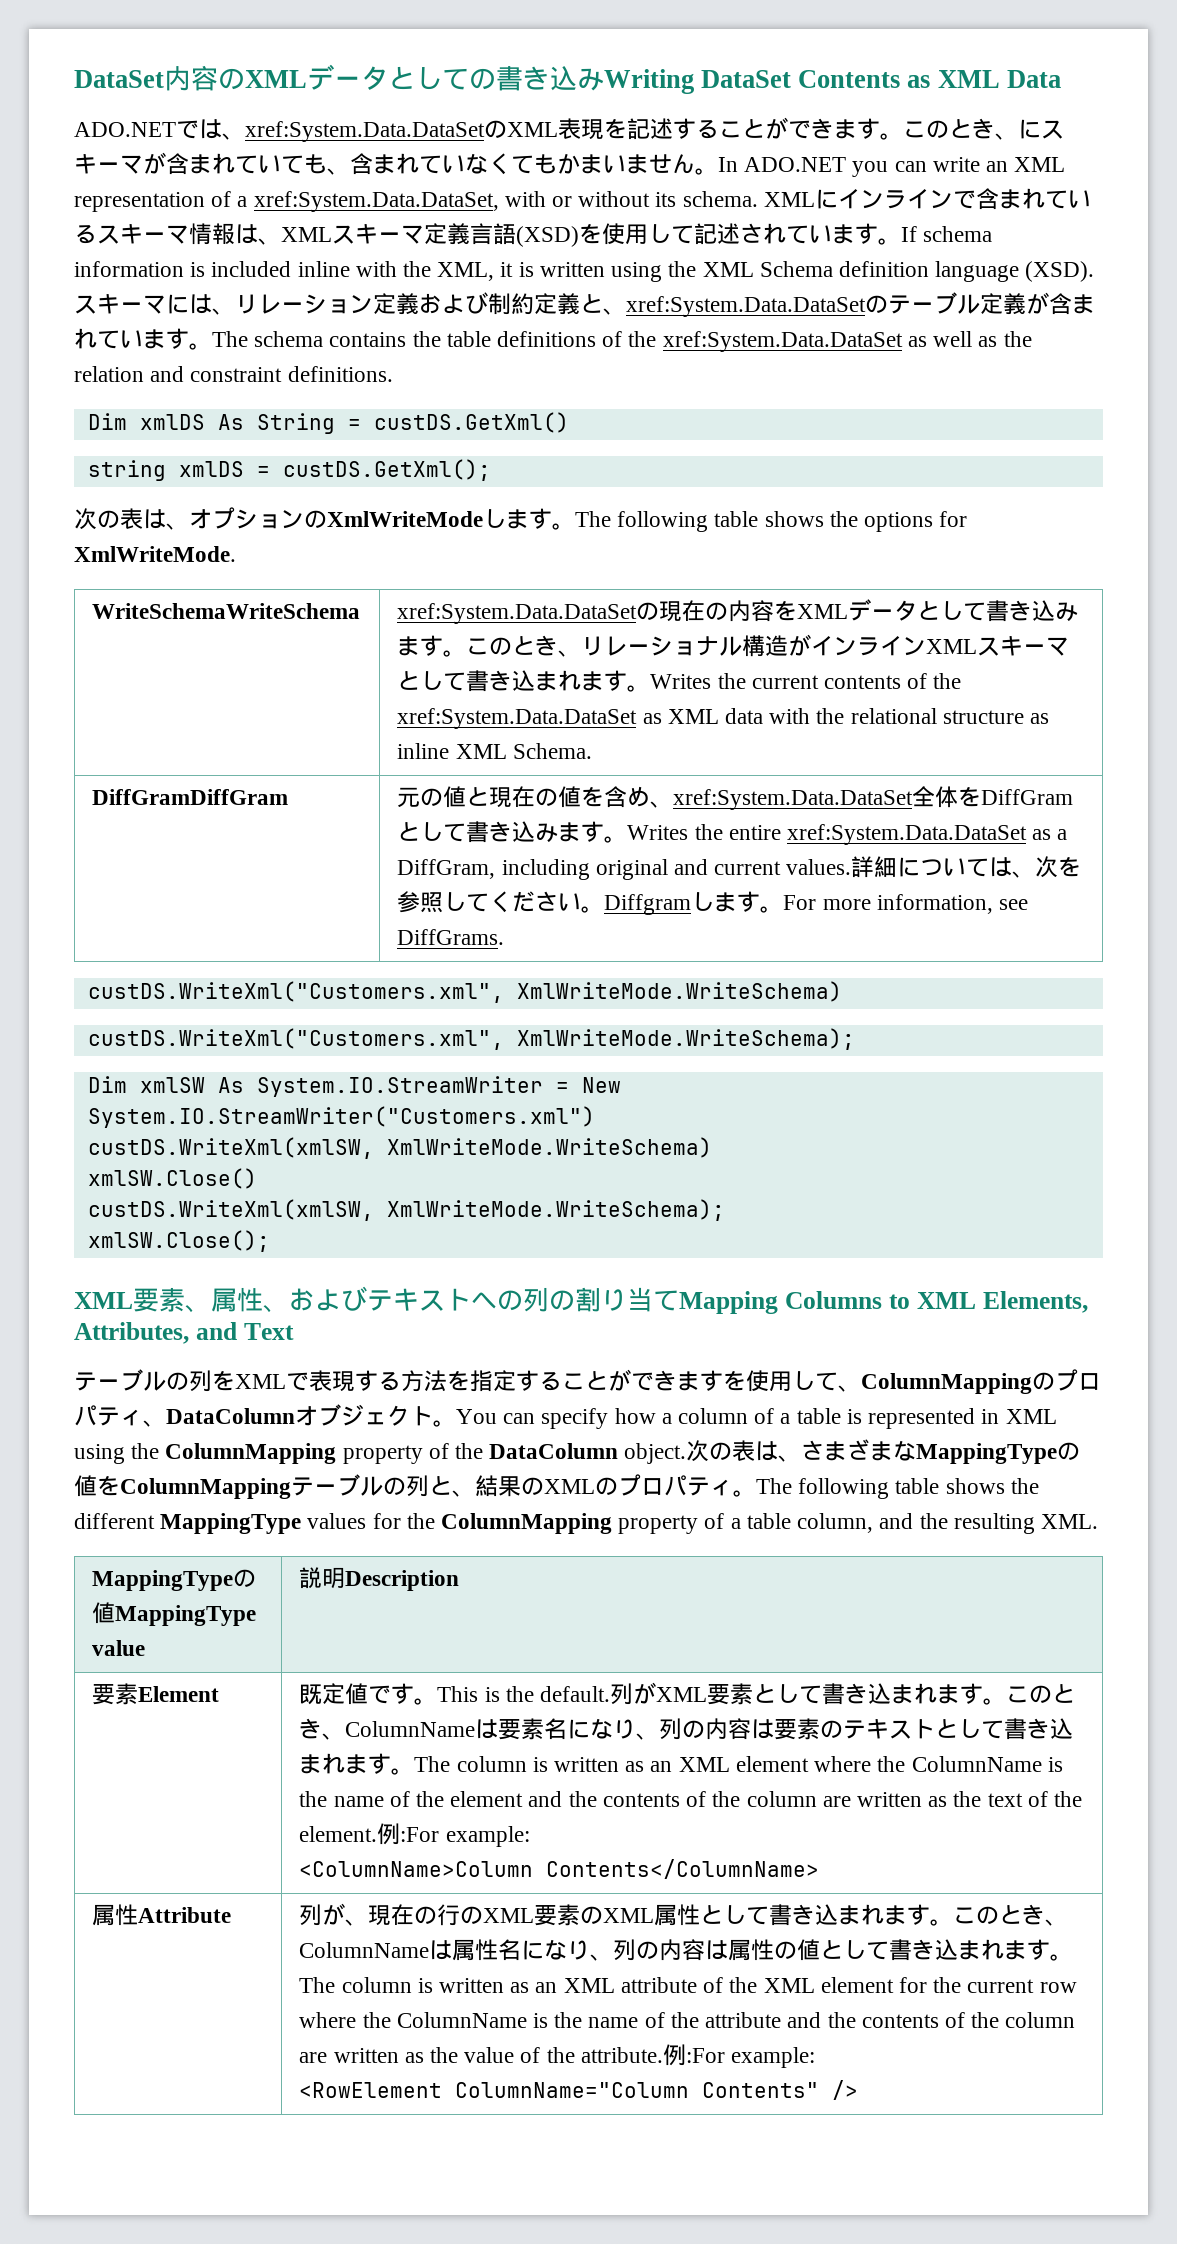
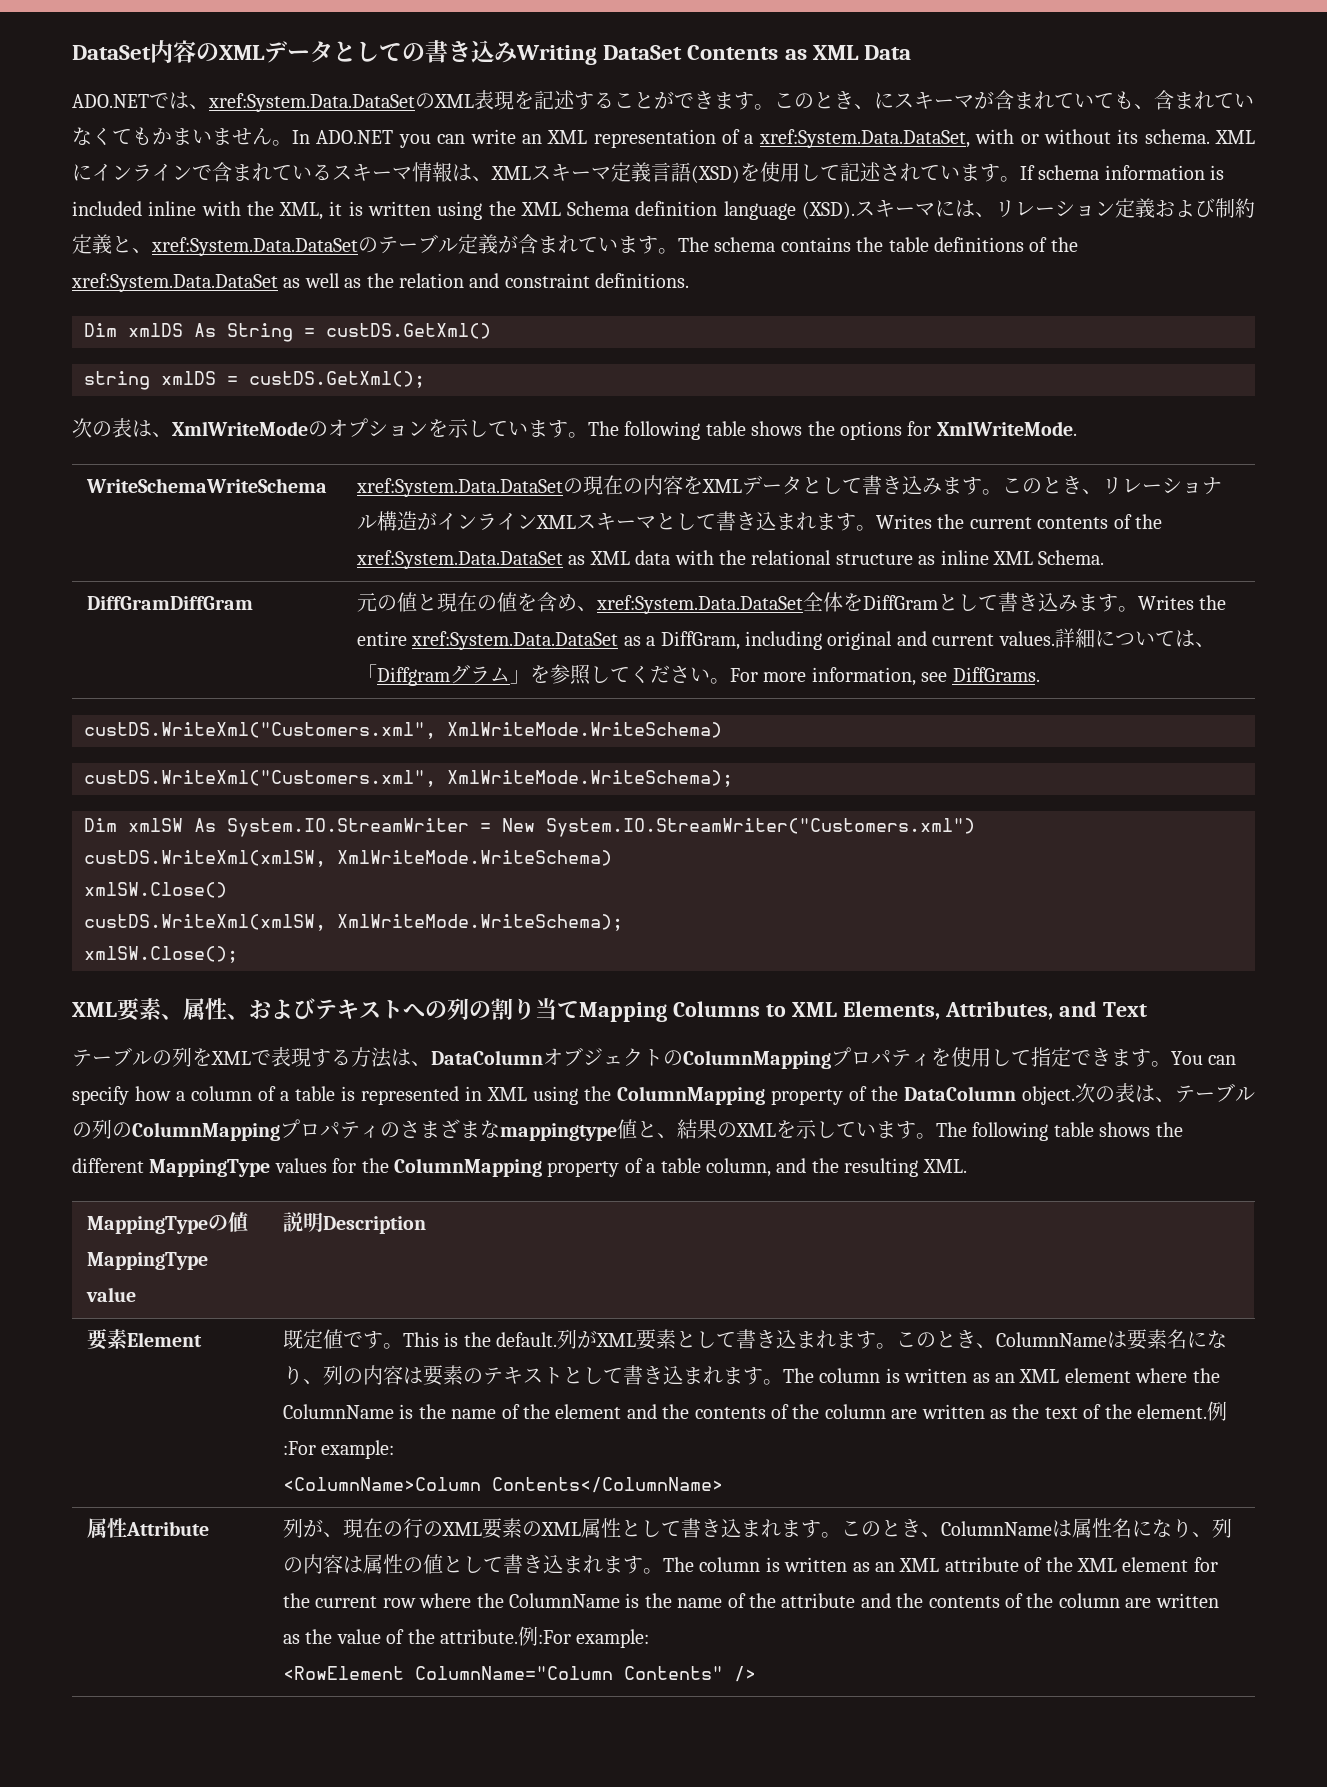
- 次の表は、オプションのXmlWriteModeします。
+ 次の表は、XmlWriteModeのオプションを示しています。
- 詳細については、次を参照してください。
+ 詳細については、「Diffgramグラム」を参照してください。
- Diffgramします。
- テーブルの列をXMLで表現する方法を指定することができますを使用して、ColumnMappingのプロパティ、DataColumnオブジェクト。
+ テーブルの列をXMLで表現する方法は、DataColumnオブジェクトのColumnMappingプロパティを使用して指定できます。
- 次の表は、さまざまなMappingTypeの値をColumnMappingテーブルの列と、結果のXMLのプロパティ。
+ 次の表は、テーブルの列のColumnMappingプロパティのさまざまなmappingtype値と、結果のXMLを示しています。

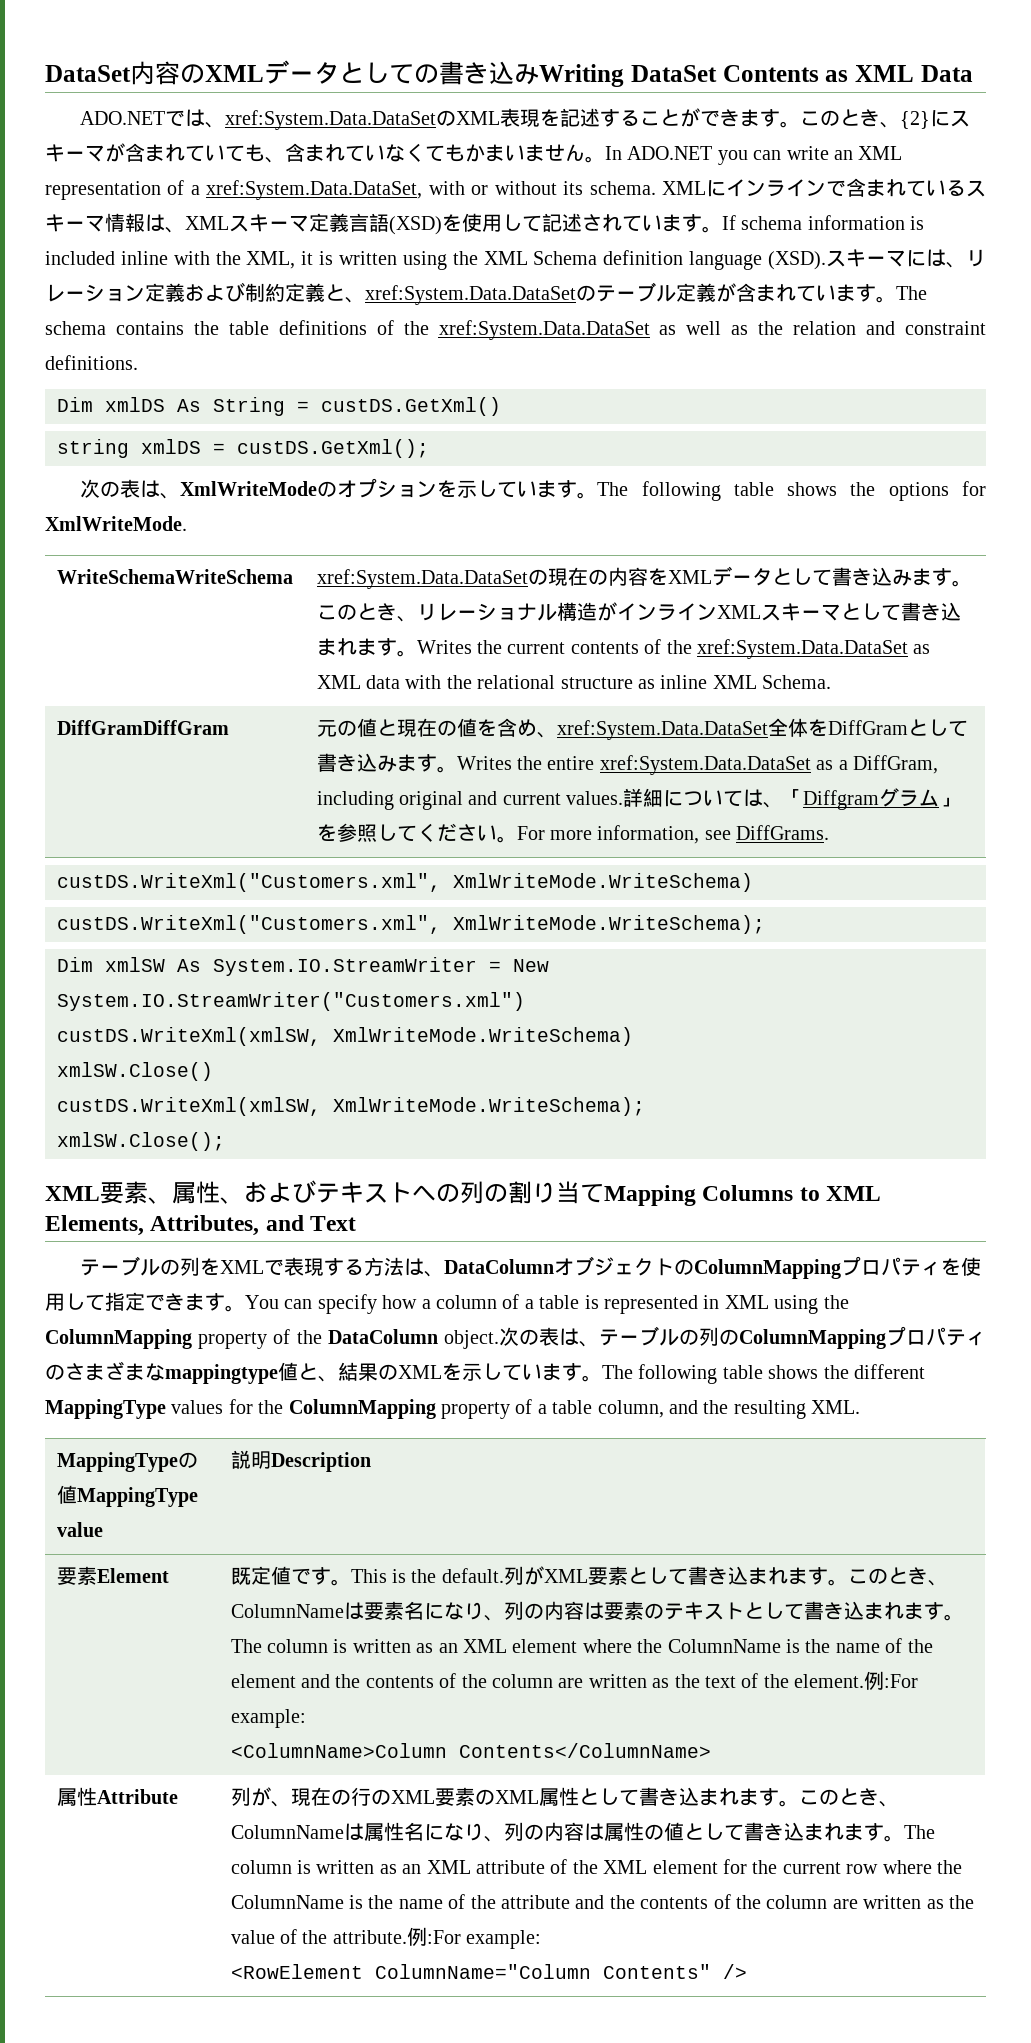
- このとき、にスキーマが含まれていても、含まれていなくてもかまいません。
+ このとき、{2}にスキーマが含まれていても、含まれていなくてもかまいません。

